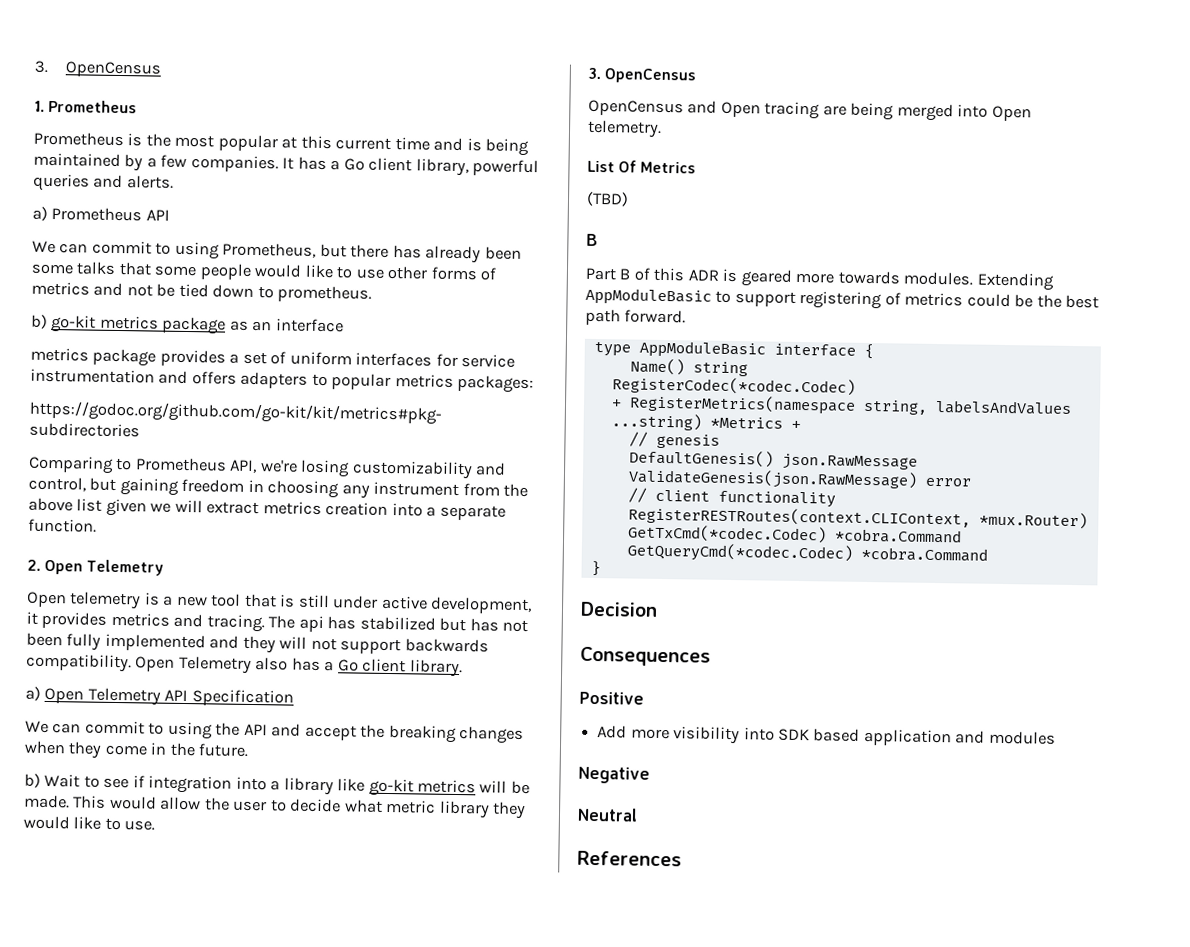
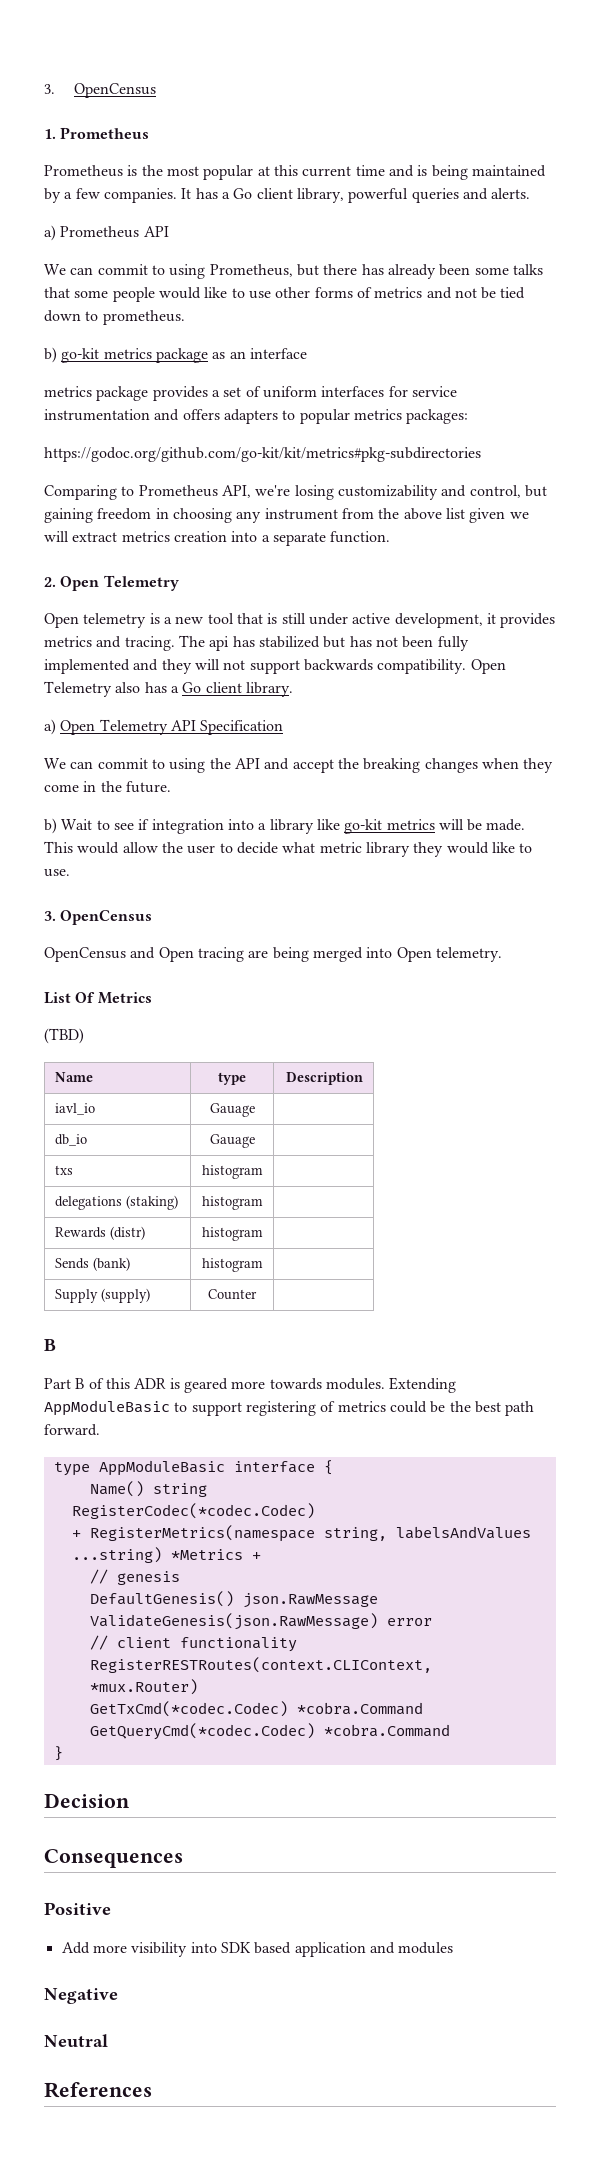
+ Name | type | Description
+ iavl_io | Gauage |
+ db_io | Gauage |
+ txs | histogram |
+ delegations (staking) | histogram |
+ Rewards (distr) | histogram |
+ Sends (bank) | histogram |
+ Supply (supply) | Counter |

